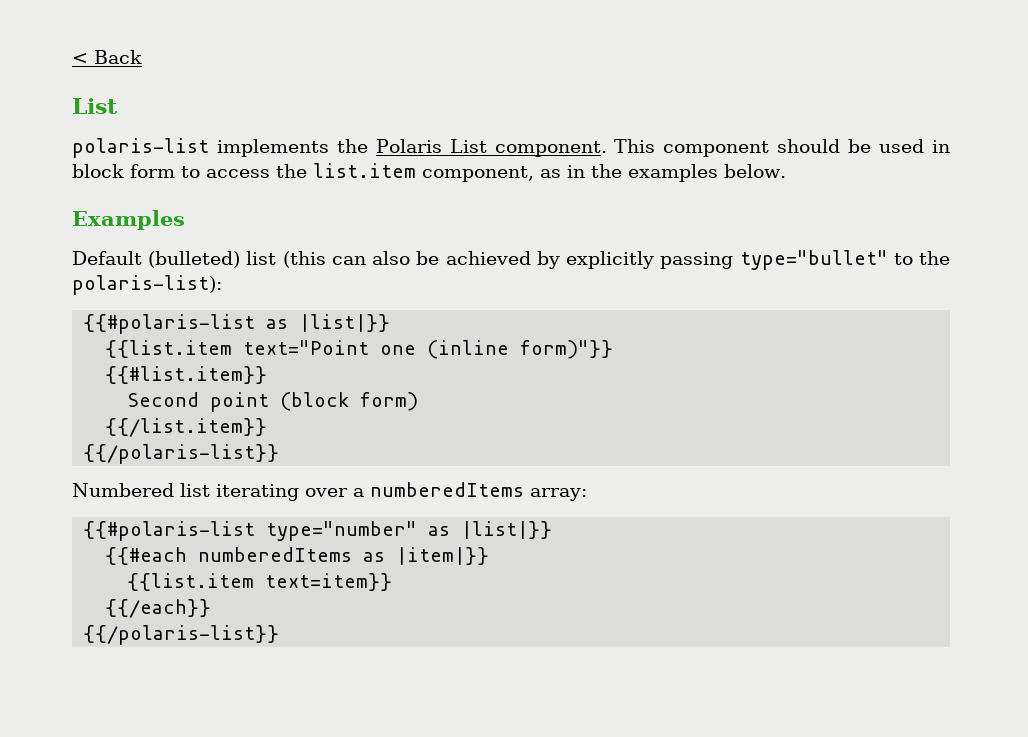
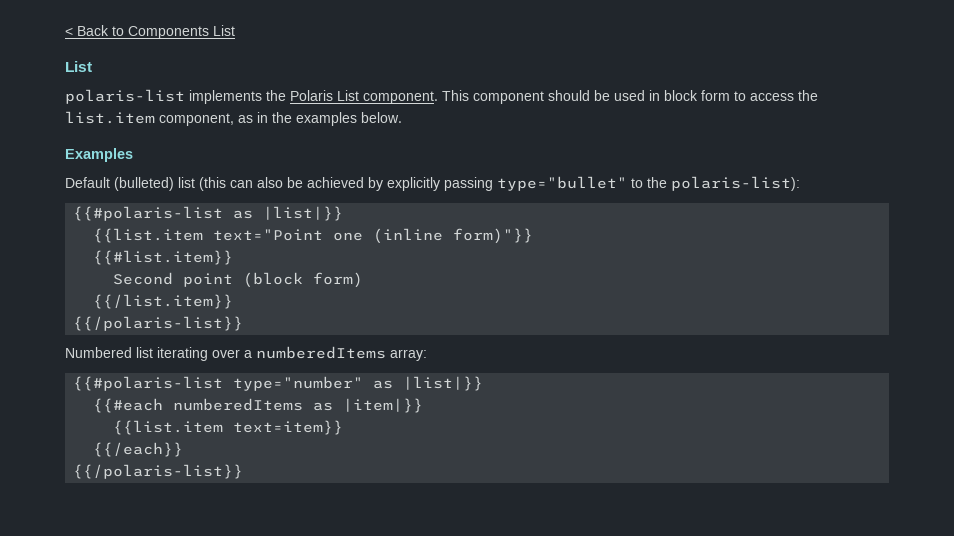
- < Back
+ < Back to Components List

